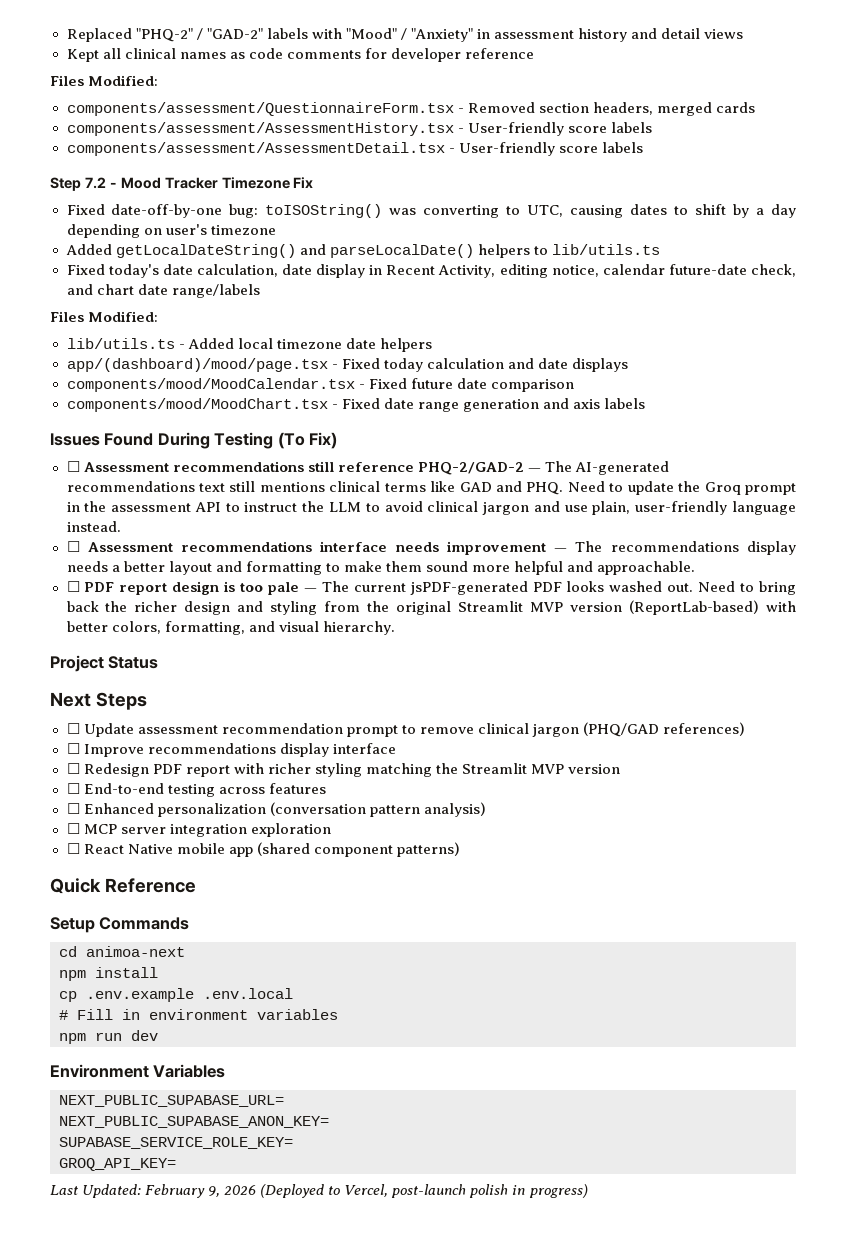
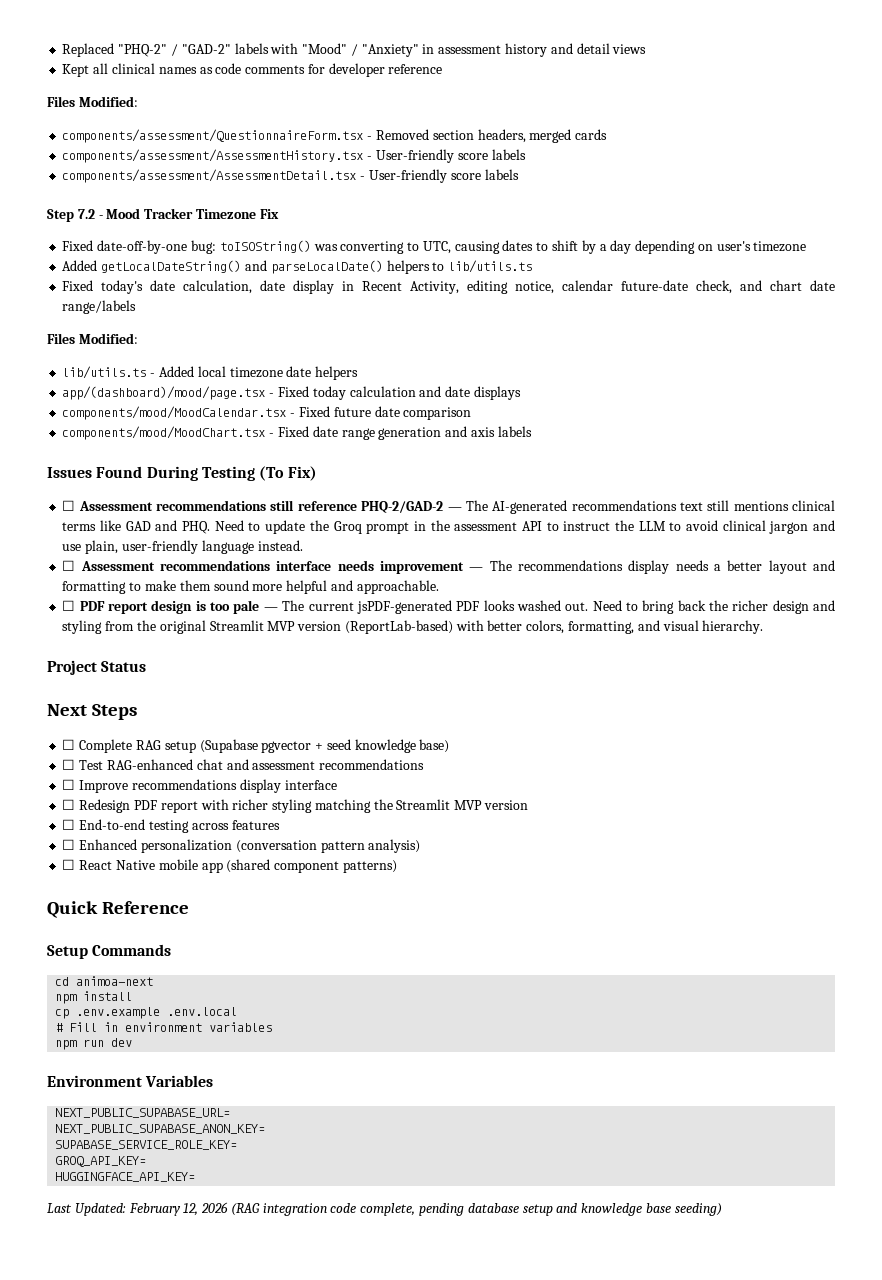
- ☐ Update assessment recommendation prompt to remove clinical jargon (PHQ/GAD references)
+ ☐ Complete RAG setup (Supabase pgvector + seed knowledge base)
+ ☐ Test RAG-enhanced chat and assessment recommendations
- ☐ MCP server integration exploration
+ HUGGINGFACE_API_KEY=
- Last Updated: February 9, 2026 (Deployed to Vercel, post-launch polish in progress)
+ Last Updated: February 12, 2026 (RAG integration code complete, pending database setup and knowledge base seeding)

